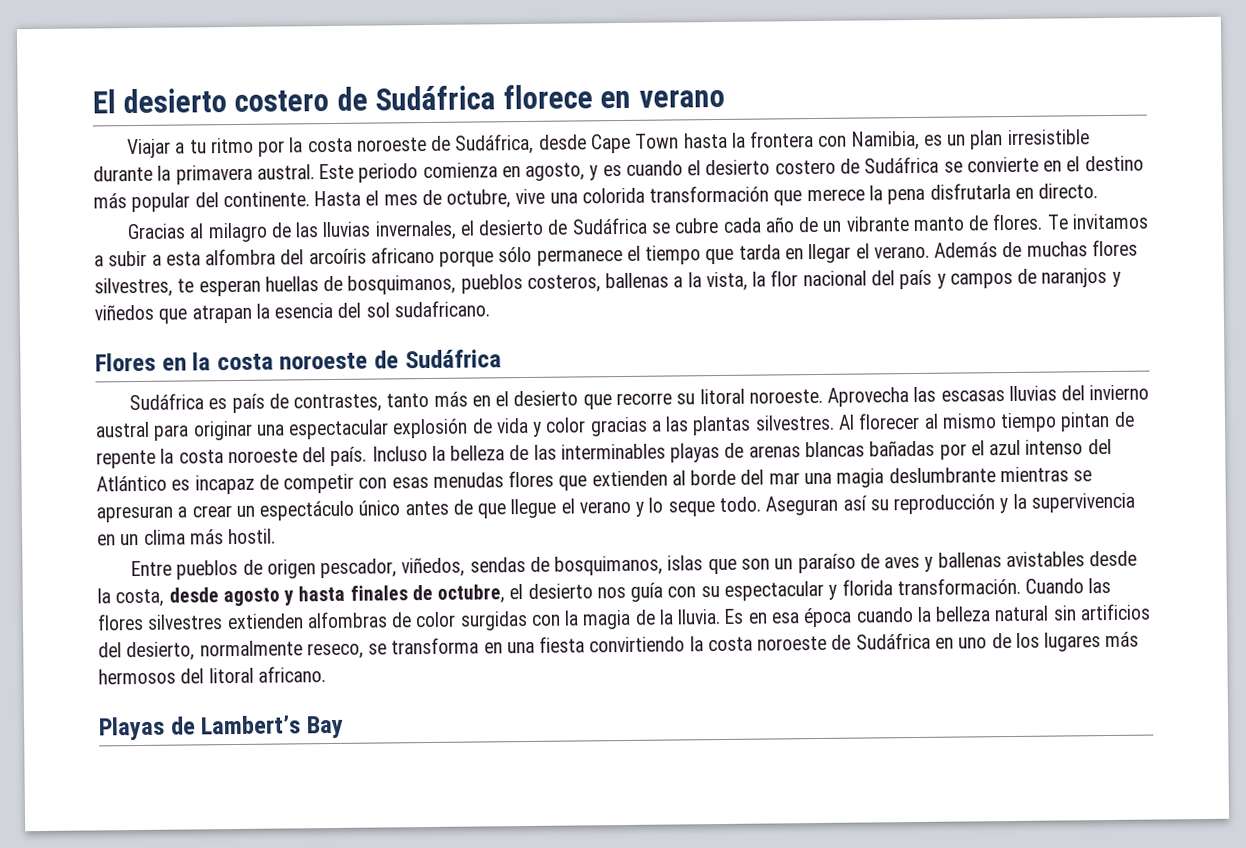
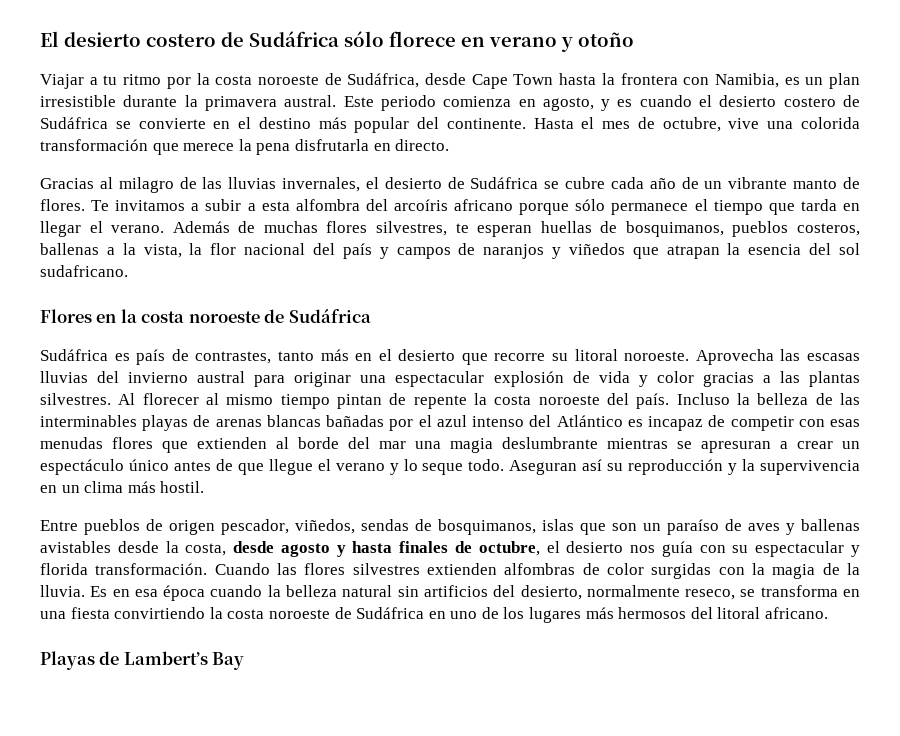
- El desierto costero de Sudáfrica florece en verano
+ El desierto costero de Sudáfrica sólo florece en verano y otoño

